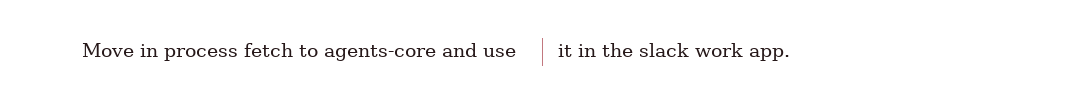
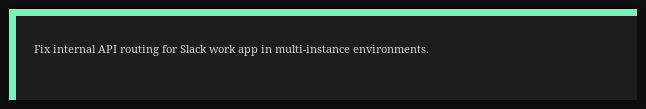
- Move in process fetch to agents-core and use it in the slack work app.
+ Fix internal API routing for Slack work app in multi-instance environments.

